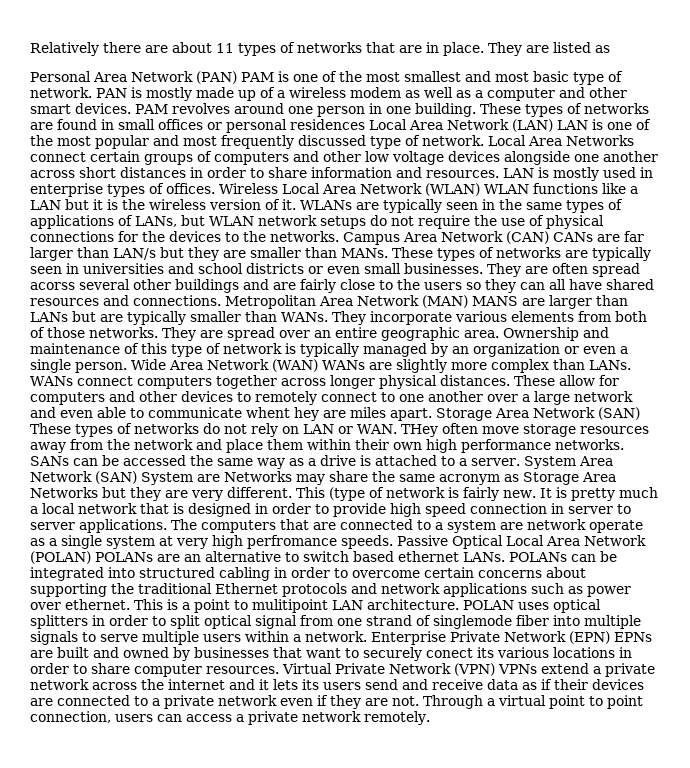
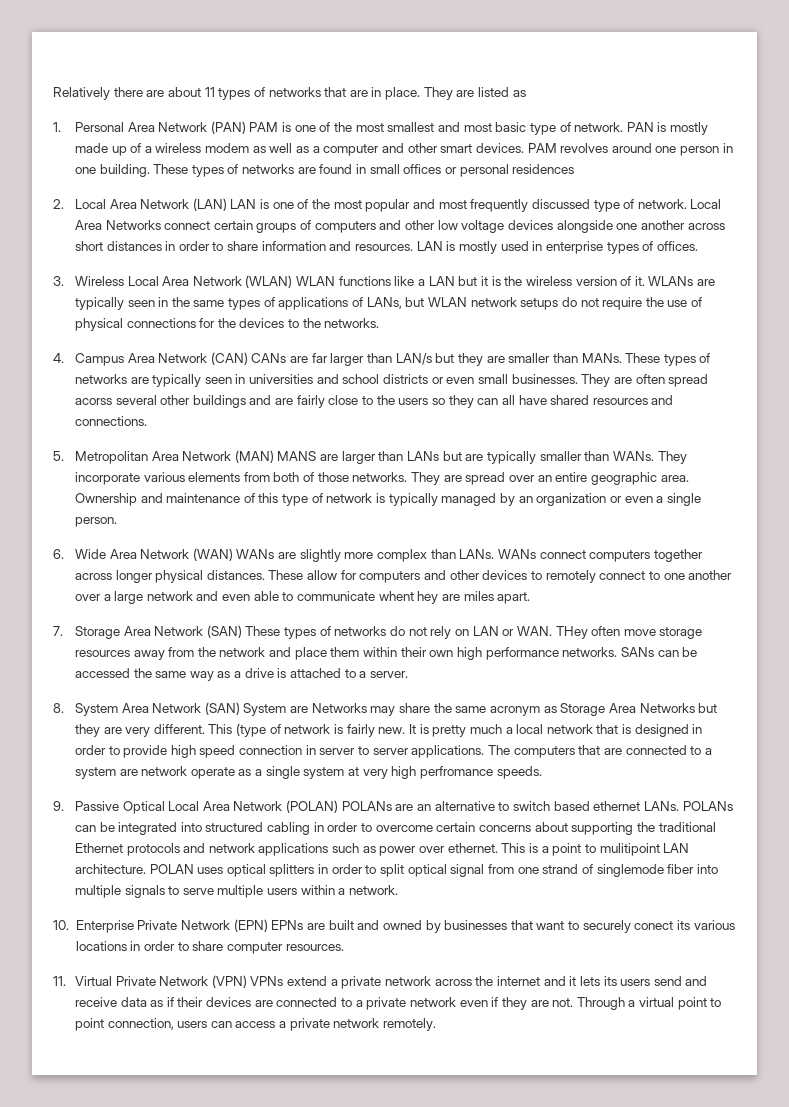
- Personal Area Network (PAN) PAM is one of the most smallest and most basic type of network.
+ 1. Personal Area Network (PAN) PAM is one of the most smallest and most basic type of network.
- These types of networks are found in small offices or personal residences Local Area Network (LAN) LAN is one of the most popular and most frequently discussed type of network.
+ These types of networks are found in small offices or personal residences
+ 2. Local Area Network (LAN) LAN is one of the most popular and most frequently discussed type of network.
- LAN is mostly used in enterprise types of offices. Wireless Local Area Network (WLAN) WLAN functions like a LAN but it is the wireless version of it.
+ LAN is mostly used in enterprise types of offices.
+ 3. Wireless Local Area Network (WLAN) WLAN functions like a LAN but it is the wireless version of it.
- WLANs are typically seen in the same types of applications of LANs, but WLAN network setups do not require the use of physical connections for the devices to the networks. Campus Area Network (CAN) CANs are far larger than LAN/s but they are smaller than MANs.
+ WLANs are typically seen in the same types of applications of LANs, but WLAN network setups do not require the use of physical connections for the devices to the networks.
+ 4. Campus Area Network (CAN) CANs are far larger than LAN/s but they are smaller than MANs.
- They are often spread acorss several other buildings and are fairly close to the users so they can all have shared resources and connections. Metropolitan Area Network (MAN) MANS are larger than LANs but are typically smaller than WANs.
+ They are often spread acorss several other buildings and are fairly close to the users so they can all have shared resources and connections.
+ 5. Metropolitan Area Network (MAN) MANS are larger than LANs but are typically smaller than WANs.
- Ownership and maintenance of this type of network is typically managed by an organization or even a single person. Wide Area Network (WAN) WANs are slightly more complex than LANs.
+ Ownership and maintenance of this type of network is typically managed by an organization or even a single person.
+ 6. Wide Area Network (WAN) WANs are slightly more complex than LANs.
- These allow for computers and other devices to remotely connect to one another over a large network and even able to communicate whent hey are miles apart. Storage Area Network (SAN) These types of networks do not rely on LAN or WAN. THey often move storage resources away from the network and place them within their own high performance networks.
+ These allow for computers and other devices to remotely connect to one another over a large network and even able to communicate whent hey are miles apart.
+ 7. Storage Area Network (SAN) These types of networks do not rely on LAN or WAN. THey often move storage resources away from the network and place them within their own high performance networks.
- SANs can be accessed the same way as a drive is attached to a server. System Area Network (SAN) System are Networks may share the same acronym as Storage Area Networks but they are very different.
+ SANs can be accessed the same way as a drive is attached to a server.
+ 8. System Area Network (SAN) System are Networks may share the same acronym as Storage Area Networks but they are very different.
- The computers that are connected to a system are network operate as a single system at very high perfromance speeds. Passive Optical Local Area Network (POLAN) POLANs are an alternative to switch based ethernet LANs.
+ The computers that are connected to a system are network operate as a single system at very high perfromance speeds.
+ 9. Passive Optical Local Area Network (POLAN) POLANs are an alternative to switch based ethernet LANs.
- POLAN uses optical splitters in order to split optical signal from one strand of singlemode fiber into multiple signals to serve multiple users within a network. Enterprise Private Network (EPN) EPNs are built and owned by businesses that want to securely conect its various locations in order to share computer resources. Virtual Private Network (VPN) VPNs extend a private network across the internet and it lets its users send and receive data as if their devices are connected to a private network even if they are not.
+ POLAN uses optical splitters in order to split optical signal from one strand of singlemode fiber into multiple signals to serve multiple users within a network.
+ 10. Enterprise Private Network (EPN) EPNs are built and owned by businesses that want to securely conect its various locations in order to share computer resources.
+ 11. Virtual Private Network (VPN) VPNs extend a private network across the internet and it lets its users send and receive data as if their devices are connected to a private network even if they are not.

